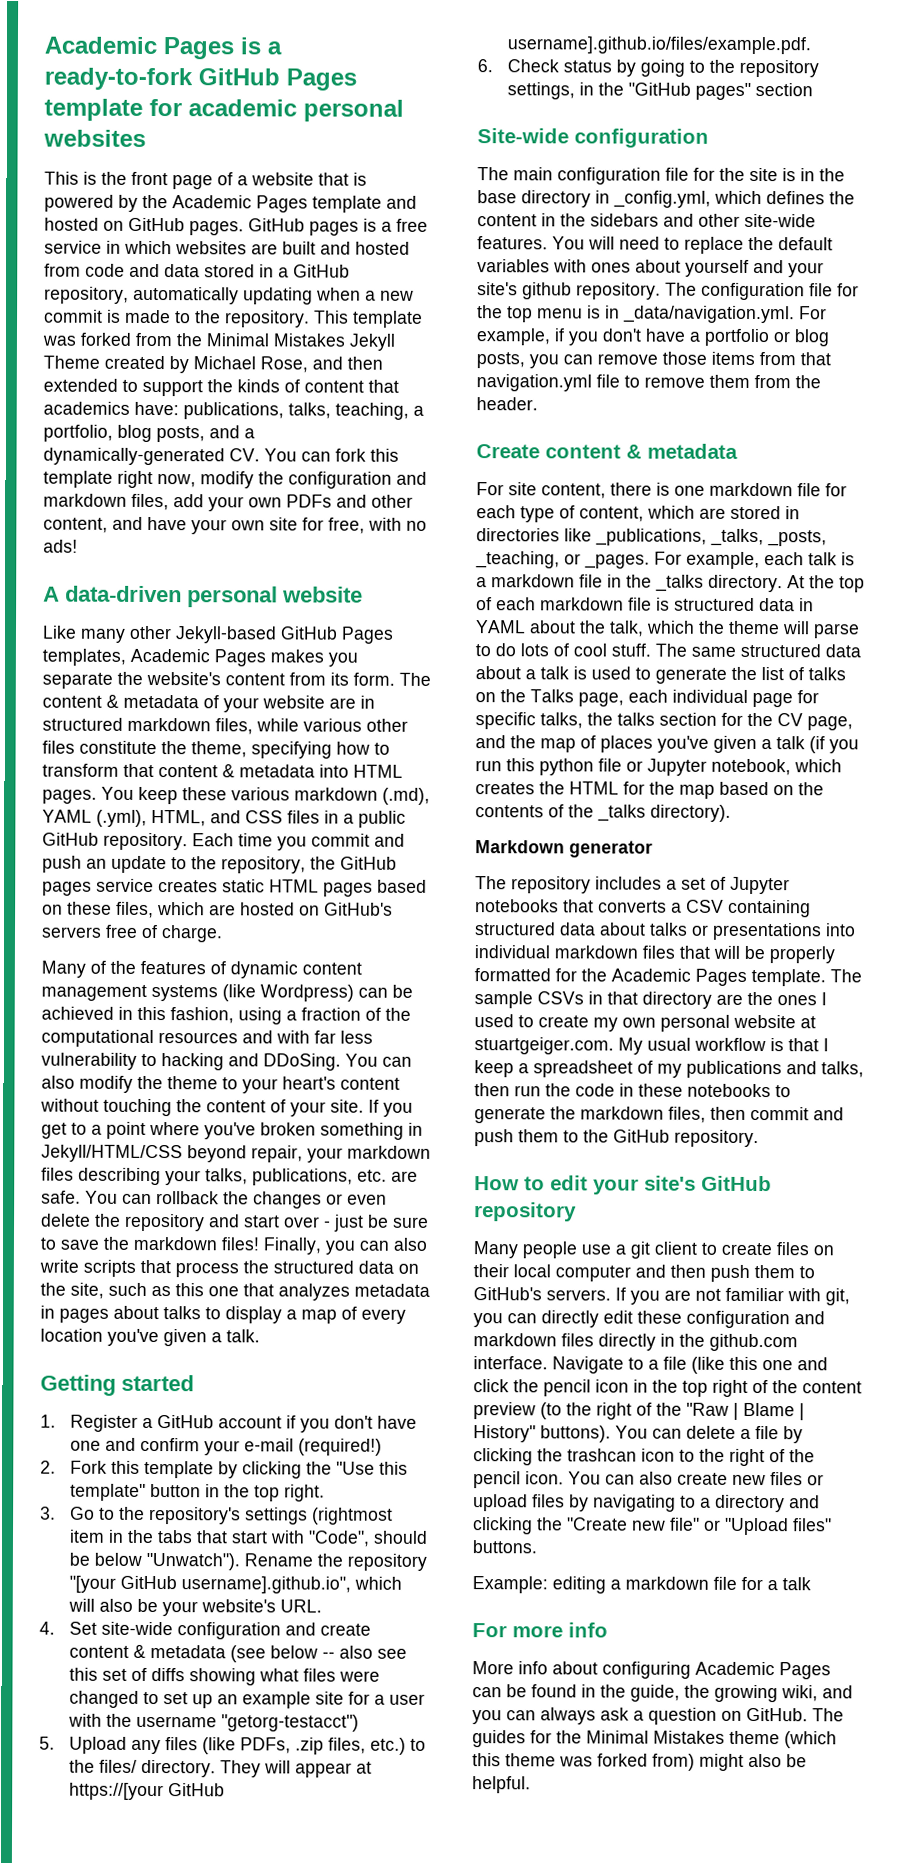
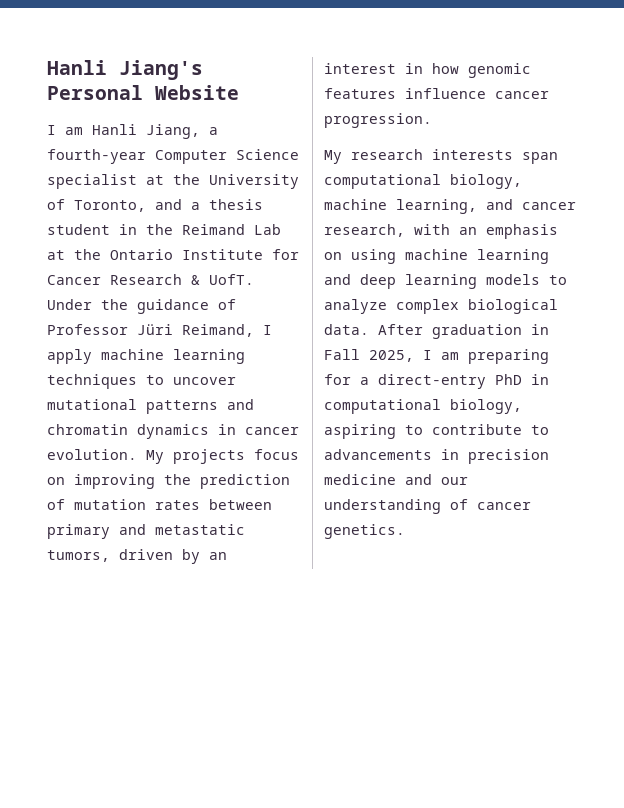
- Academic Pages is a ready-to-fork GitHub Pages template for academic personal websites
- This is the front page of a website that is powered by the Academic Pages template and hosted on GitHub pages. GitHub pages is a free service in which websites are built and hosted from code and data stored in a GitHub repository, automatically updating when a new commit is made to the repository. This template was forked from the Minimal Mistakes Jekyll Theme created by Michael Rose, and then extended to support the kinds of content that academics have: publications, talks, teaching, a portfolio, blog posts, and a dynamically-generated CV. You can fork this template right now, modify the configuration and markdown files, add your own PDFs and other content, and have your own site for free, with no ads!
- A data-driven personal website
- Like many other Jekyll-based GitHub Pages templates, Academic Pages makes you separate the website's content from its form. The content & metadata of your website are in structured markdown files, while various other files constitute the theme, specifying how to transform that content & metadata into HTML pages. You keep these various markdown (.md), YAML (.yml), HTML, and CSS files in a public GitHub repository. Each time you commit and push an update to the repository, the GitHub pages service creates static HTML pages based on these files, which are hosted on GitHub's servers free of charge.
- Many of the features of dynamic content management systems (like Wordpress) can be achieved in this fashion, using a fraction of the computational resources and with far less vulnerability to hacking and DDoSing. You can also modify the theme to your heart's content without touching the content of your site. If you get to a point where you've broken something in Jekyll/HTML/CSS beyond repair, your markdown files describing your talks, publications, etc. are safe. You can rollback the changes or even delete the repository and start over - just be sure to save the markdown files! Finally, you can also write scripts that process the structured data on the site, such as this one that analyzes metadata in pages about talks to display a map of every location you've given a talk.
- Getting started
- 1. Register a GitHub account if you don't have one and confirm your e-mail (required!)
- 2. Fork this template by clicking the "Use this template" button in the top right.
- 3. Go to the repository's settings (rightmost item in the tabs that start with "Code", should be below "Unwatch"). Rename the repository "[your GitHub username].github.io", which will also be your website's URL.
- 4. Set site-wide configuration and create content & metadata (see below -- also see this set of diffs showing what files were changed to set up an example site for a user with the username "getorg-testacct")
- 5. Upload any files (like PDFs, .zip files, etc.) to the files/ directory. They will appear at https://[your GitHub username].github.io/files/example.pdf.
- 6. Check status by going to the repository settings, in the "GitHub pages" section
- Site-wide configuration
- The main configuration file for the site is in the base directory in _config.yml, which defines the content in the sidebars and other site-wide features. You will need to replace the default variables with ones about yourself and your site's github repository. The configuration file for the top menu is in _data/navigation.yml. For example, if you don't have a portfolio or blog posts, you can remove those items from that navigation.yml file to remove them from the header.
- Create content & metadata
- For site content, there is one markdown file for each type of content, which are stored in directories like _publications, _talks, _posts, _teaching, or _pages. For example, each talk is a markdown file in the _talks directory. At the top of each markdown file is structured data in YAML about the talk, which the theme will parse to do lots of cool stuff. The same structured data about a talk is used to generate the list of talks on the Talks page, each individual page for specific talks, the talks section for the CV page, and the map of places you've given a talk (if you run this python file or Jupyter notebook, which creates the HTML for the map based on the contents of the _talks directory).
- Markdown generator
- The repository includes a set of Jupyter notebooks that converts a CSV containing structured data about talks or presentations into individual markdown files that will be properly formatted for the Academic Pages template. The sample CSVs in that directory are the ones I used to create my own personal website at stuartgeiger.com. My usual workflow is that I keep a spreadsheet of my publications and talks, then run the code in these notebooks to generate the markdown files, then commit and push them to the GitHub repository.
- How to edit your site's GitHub repository
- Many people use a git client to create files on their local computer and then push them to GitHub's servers. If you are not familiar with git, you can directly edit these configuration and markdown files directly in the github.com interface. Navigate to a file (like this one and click the pencil icon in the top right of the content preview (to the right of the "Raw | Blame | History" buttons). You can delete a file by clicking the trashcan icon to the right of the pencil icon. You can also create new files or upload files by navigating to a directory and clicking the "Create new file" or "Upload files" buttons.
- Example: editing a markdown file for a talk
- For more info
- More info about configuring Academic Pages can be found in the guide, the growing wiki, and you can always ask a question on GitHub. The guides for the Minimal Mistakes theme (which this theme was forked from) might also be helpful.
+ Hanli Jiang's Personal Website
+ I am Hanli Jiang, a fourth-year Computer Science specialist at the University of Toronto, and a thesis student in the Reimand Lab at the Ontario Institute for Cancer Research & UofT. Under the guidance of Professor Jüri Reimand, I apply machine learning techniques to uncover mutational patterns and chromatin dynamics in cancer evolution. My projects focus on improving the prediction of mutation rates between primary and metastatic tumors, driven by an interest in how genomic features influence cancer progression.
+ My research interests span computational biology, machine learning, and cancer research, with an emphasis on using machine learning and deep learning models to analyze complex biological data. After graduation in Fall 2025, I am preparing for a direct-entry PhD in computational biology, aspiring to contribute to advancements in precision medicine and our understanding of cancer genetics.

